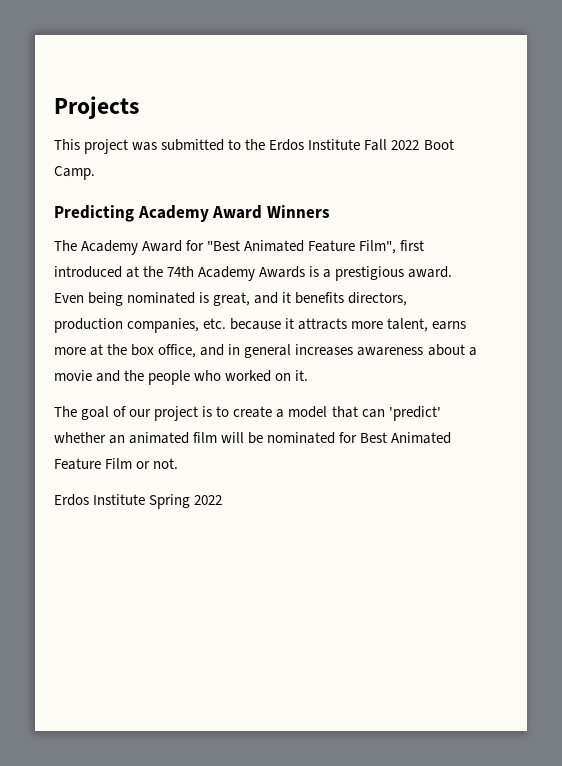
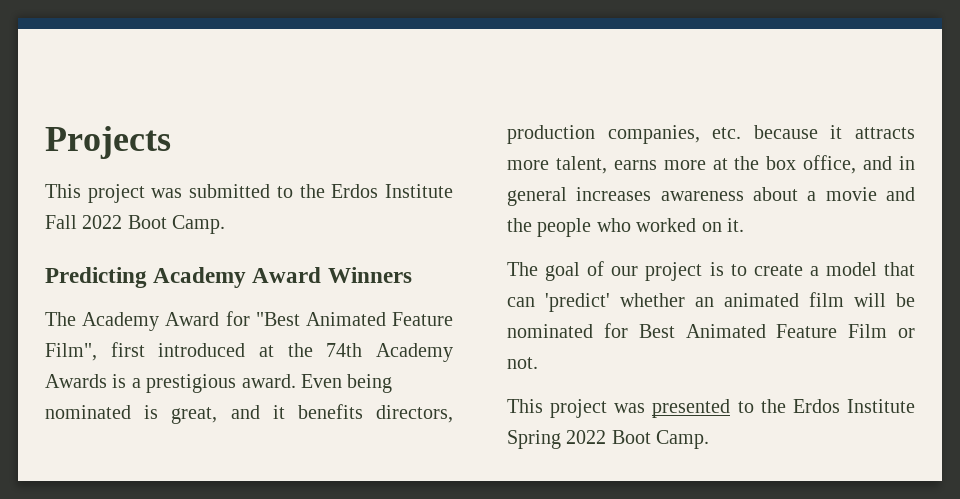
- Erdos Institute Spring 2022
+ This project was presented to the Erdos Institute Spring 2022 Boot Camp.

